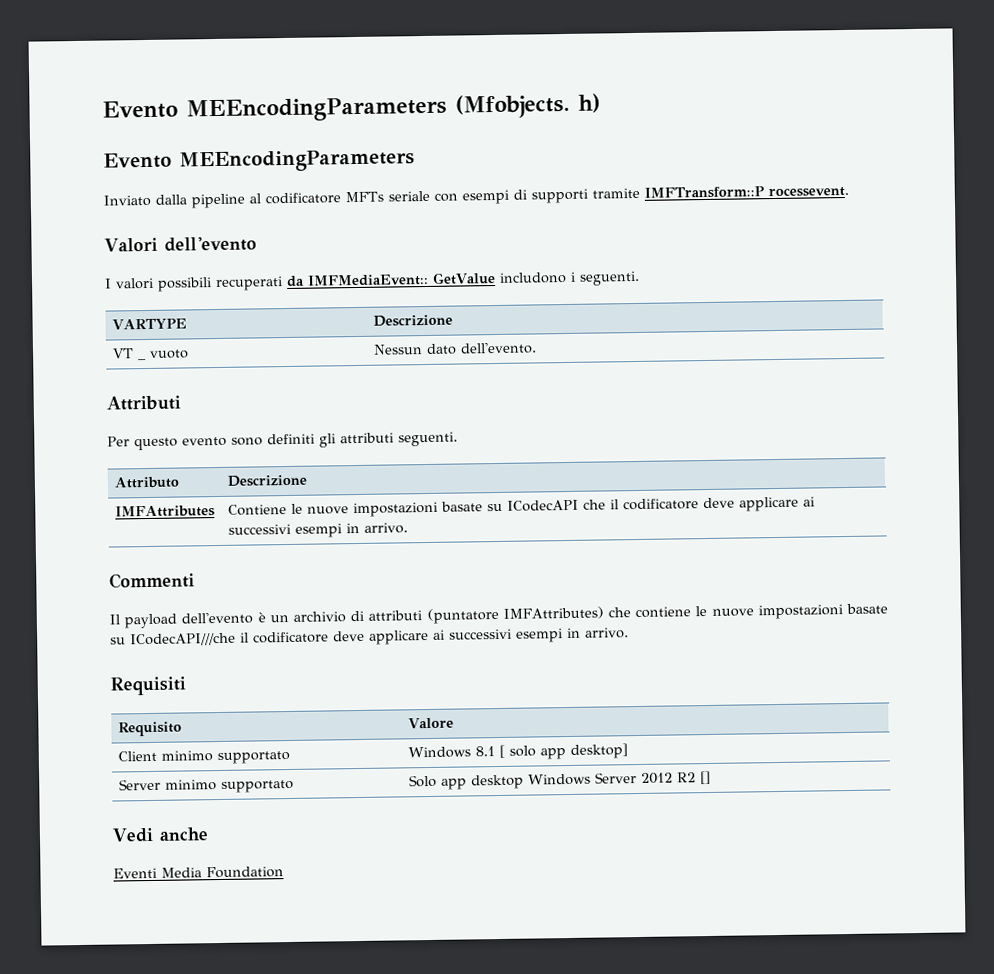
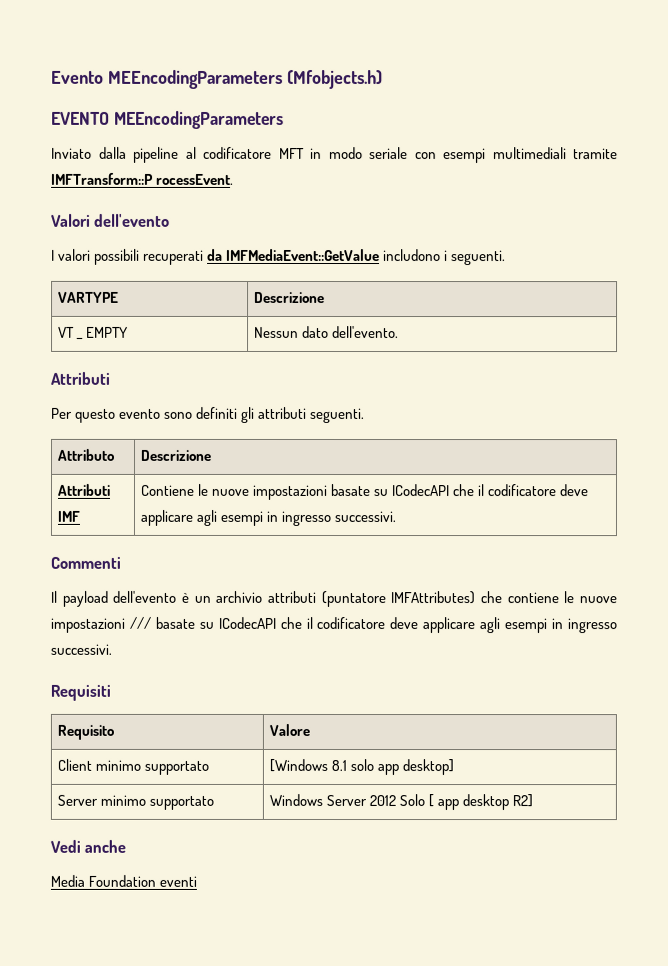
- Evento MEEncodingParameters (Mfobjects. h)
- Evento MEEncodingParameters
+ Evento MEEncodingParameters (Mfobjects.h)
+ EVENTO MEEncodingParameters
- Inviato dalla pipeline al codificatore MFTs seriale con esempi di supporti tramite IMFTransform::P rocessevent.
+ Inviato dalla pipeline al codificatore MFT in modo seriale con esempi multimediali tramite IMFTransform::P rocessEvent.
- I valori possibili recuperati da IMFMediaEvent:: GetValue includono i seguenti.
+ I valori possibili recuperati da IMFMediaEvent::GetValue includono i seguenti.
- VT _ vuoto | Nessun dato dell'evento.
+ VT _ EMPTY | Nessun dato dell'evento.
- IMFAttributes | Contiene le nuove impostazioni basate su ICodecAPI che il codificatore deve applicare ai successivi esempi in arrivo.
+ Attributi IMF | Contiene le nuove impostazioni basate su ICodecAPI che il codificatore deve applicare agli esempi in ingresso successivi.
- Il payload dell'evento è un archivio di attributi (puntatore IMFAttributes) che contiene le nuove impostazioni basate su ICodecAPI///che il codificatore deve applicare ai successivi esempi in arrivo.
+ Il payload dell'evento è un archivio attributi (puntatore IMFAttributes) che contiene le nuove impostazioni /// basate su ICodecAPI che il codificatore deve applicare agli esempi in ingresso successivi.
- Client minimo supportato | Windows 8.1 [ solo app desktop]
+ Client minimo supportato | [Windows 8.1 solo app desktop]
- Server minimo supportato | Solo app desktop Windows Server 2012 R2 []
+ Server minimo supportato | Windows Server 2012 Solo [ app desktop R2]
- Eventi Media Foundation
+ Media Foundation eventi

